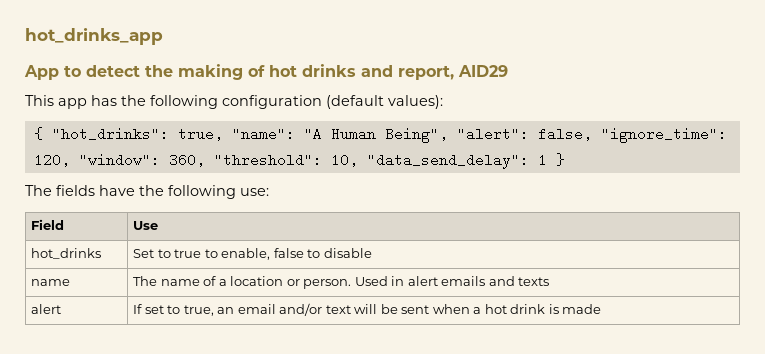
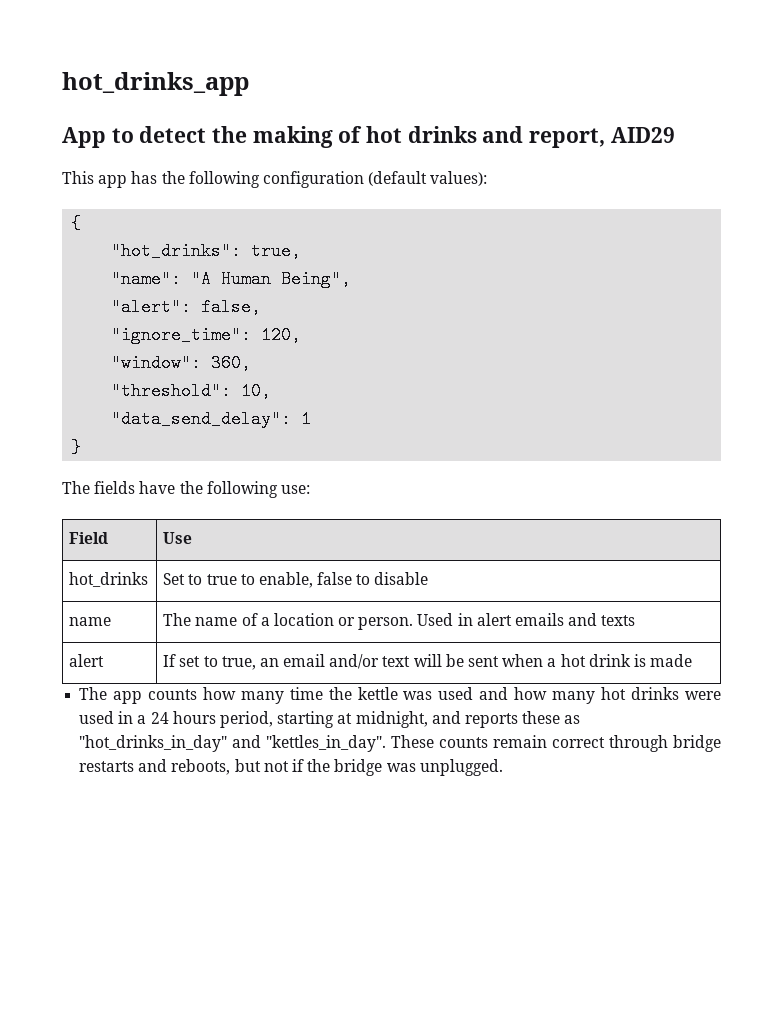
- { "hot_drinks": true, "name": "A Human Being", "alert": false, "ignore_time": 120, "window": 360, "threshold": 10, "data_send_delay": 1 }
+ {
+ "hot_drinks": true,
+ "name": "A Human Being",
+ "alert": false,
+ "ignore_time": 120,
+ "window": 360,
+ "threshold": 10,
+ "data_send_delay": 1
+ }
+ The app counts how many time the kettle was used and how many hot drinks were used in a 24 hours period, starting at midnight, and reports these as "hot_drinks_in_day" and "kettles_in_day". These counts remain correct through bridge restarts and reboots, but not if the bridge was unplugged.

